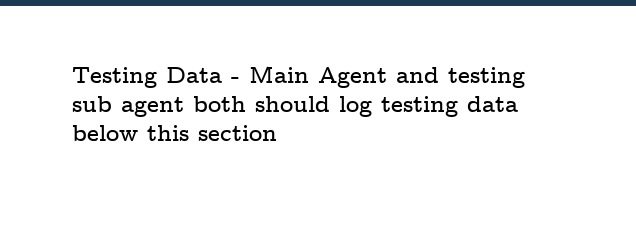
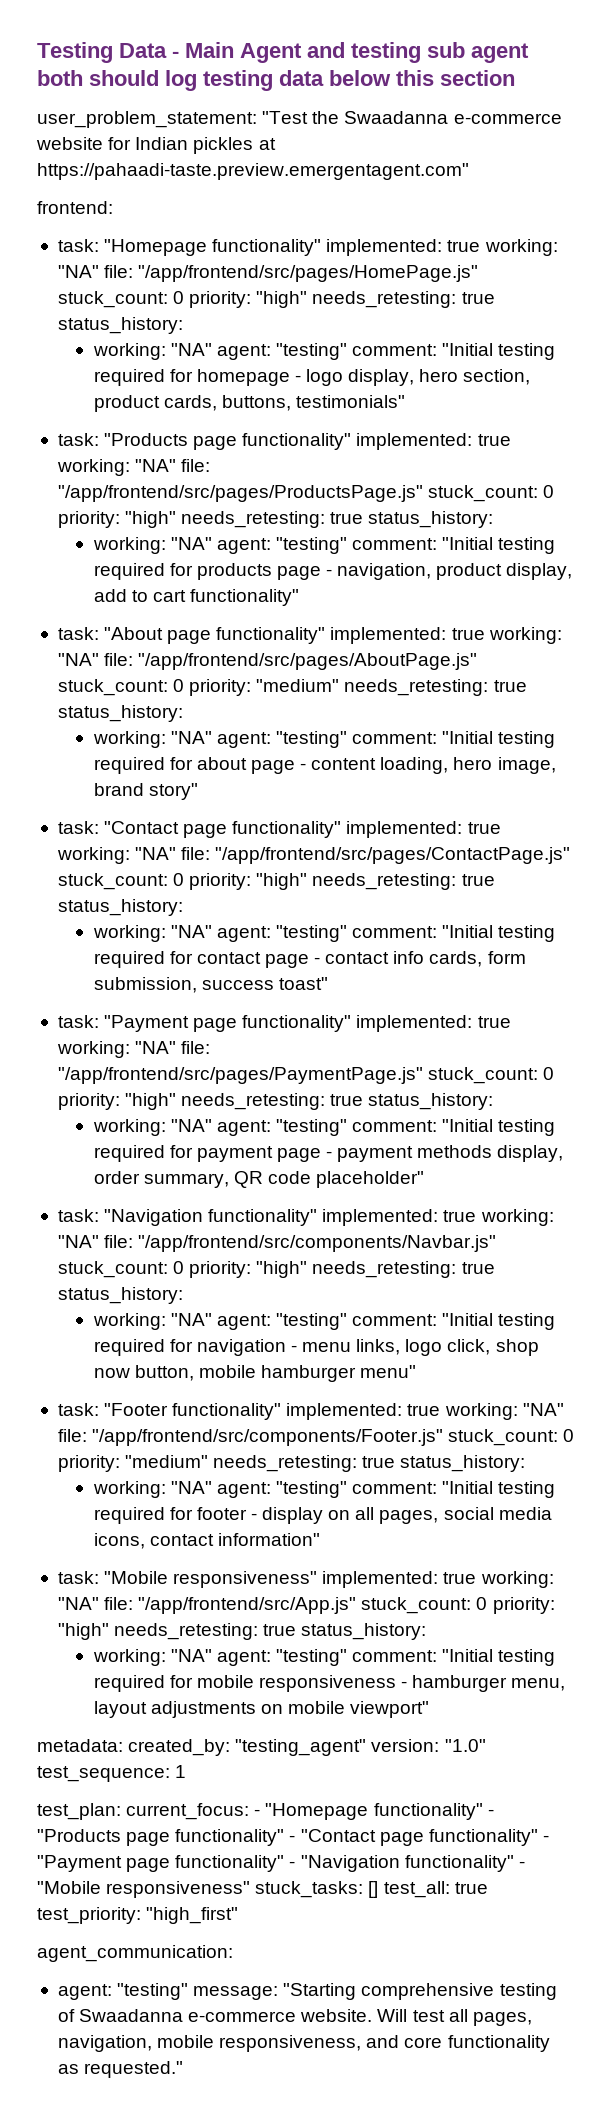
+ user_problem_statement: "Test the Swaadanna e-commerce website for Indian pickles at https://pahaadi-taste.preview.emergentagent.com"
+ frontend:
+ task: "Homepage functionality" implemented: true working: "NA" file: "/app/frontend/src/pages/HomePage.js" stuck_count: 0 priority: "high" needs_retesting: true status_history:
+ working: "NA" agent: "testing" comment: "Initial testing required for homepage - logo display, hero section, product cards, buttons, testimonials"
+ task: "Products page functionality" implemented: true working: "NA" file: "/app/frontend/src/pages/ProductsPage.js" stuck_count: 0 priority: "high" needs_retesting: true status_history:
+ working: "NA" agent: "testing" comment: "Initial testing required for products page - navigation, product display, add to cart functionality"
+ task: "About page functionality" implemented: true working: "NA" file: "/app/frontend/src/pages/AboutPage.js" stuck_count: 0 priority: "medium" needs_retesting: true status_history:
+ working: "NA" agent: "testing" comment: "Initial testing required for about page - content loading, hero image, brand story"
+ task: "Contact page functionality" implemented: true working: "NA" file: "/app/frontend/src/pages/ContactPage.js" stuck_count: 0 priority: "high" needs_retesting: true status_history:
+ working: "NA" agent: "testing" comment: "Initial testing required for contact page - contact info cards, form submission, success toast"
+ task: "Payment page functionality" implemented: true working: "NA" file: "/app/frontend/src/pages/PaymentPage.js" stuck_count: 0 priority: "high" needs_retesting: true status_history:
+ working: "NA" agent: "testing" comment: "Initial testing required for payment page - payment methods display, order summary, QR code placeholder"
+ task: "Navigation functionality" implemented: true working: "NA" file: "/app/frontend/src/components/Navbar.js" stuck_count: 0 priority: "high" needs_retesting: true status_history:
+ working: "NA" agent: "testing" comment: "Initial testing required for navigation - menu links, logo click, shop now button, mobile hamburger menu"
+ task: "Footer functionality" implemented: true working: "NA" file: "/app/frontend/src/components/Footer.js" stuck_count: 0 priority: "medium" needs_retesting: true status_history:
+ working: "NA" agent: "testing" comment: "Initial testing required for footer - display on all pages, social media icons, contact information"
+ task: "Mobile responsiveness" implemented: true working: "NA" file: "/app/frontend/src/App.js" stuck_count: 0 priority: "high" needs_retesting: true status_history:
+ working: "NA" agent: "testing" comment: "Initial testing required for mobile responsiveness - hamburger menu, layout adjustments on mobile viewport"
+ metadata: created_by: "testing_agent" version: "1.0" test_sequence: 1
+ test_plan: current_focus: - "Homepage functionality" - "Products page functionality" - "Contact page functionality" - "Payment page functionality" - "Navigation functionality" - "Mobile responsiveness" stuck_tasks: [] test_all: true test_priority: "high_first"
+ agent_communication:
+ agent: "testing" message: "Starting comprehensive testing of Swaadanna e-commerce website. Will test all pages, navigation, mobile responsiveness, and core functionality as requested."

